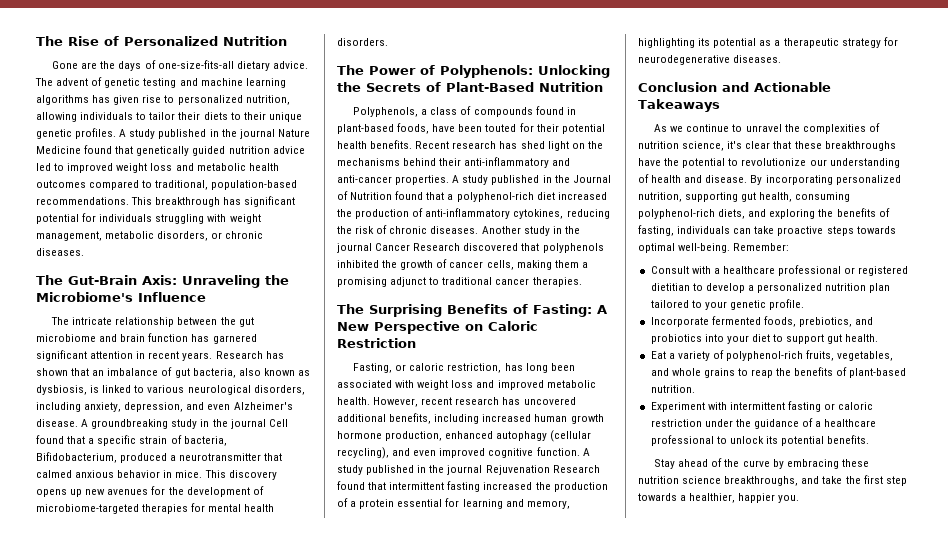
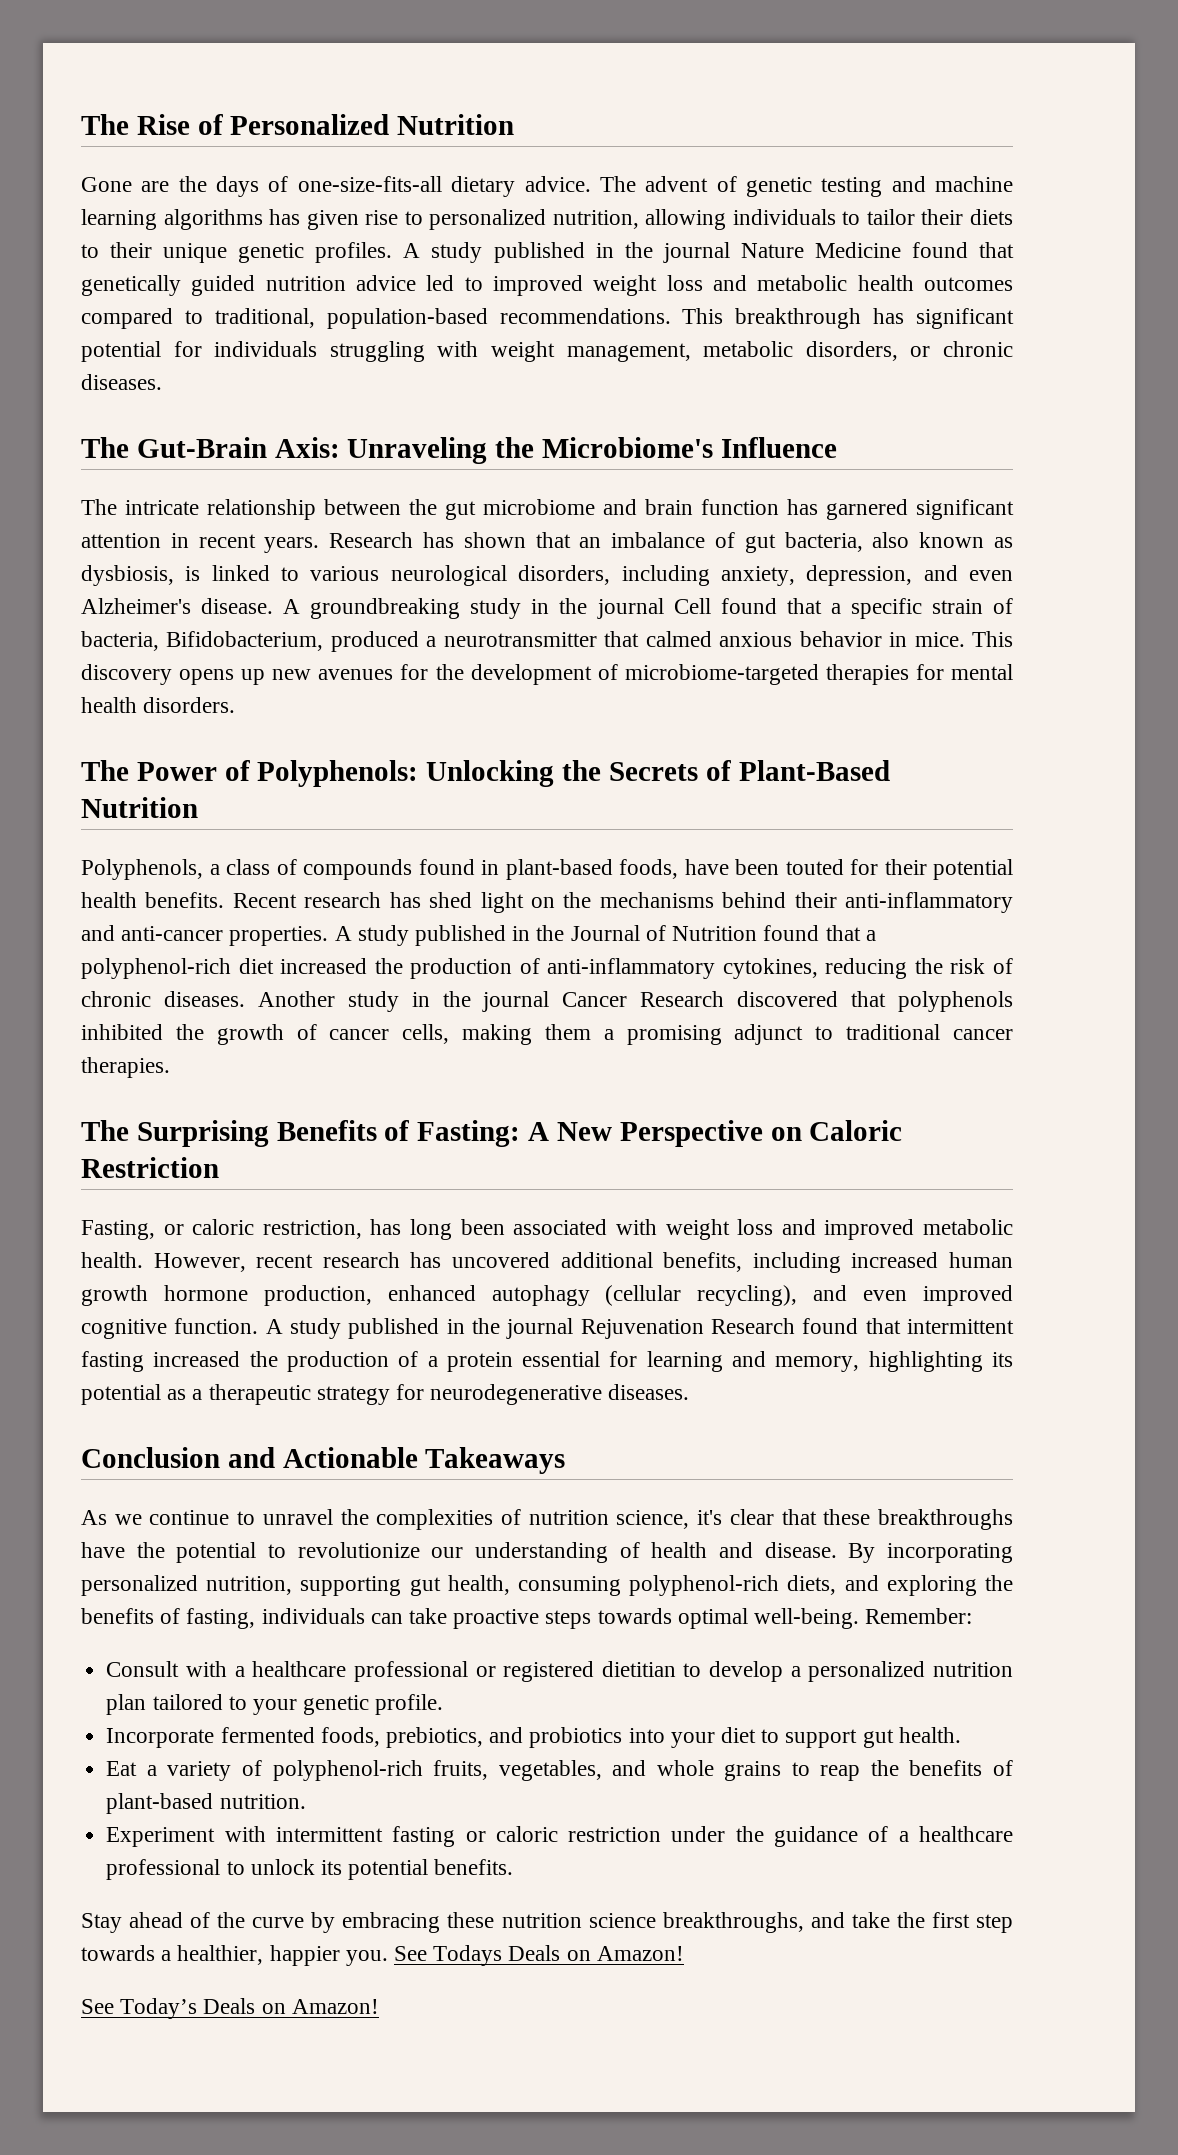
+ See Todays Deals on Amazon!
+ See Today’s Deals on Amazon!

